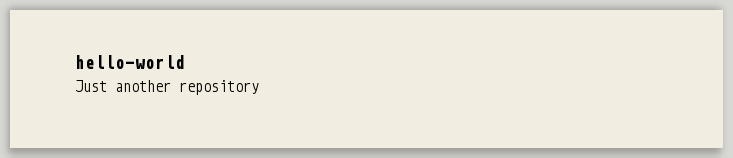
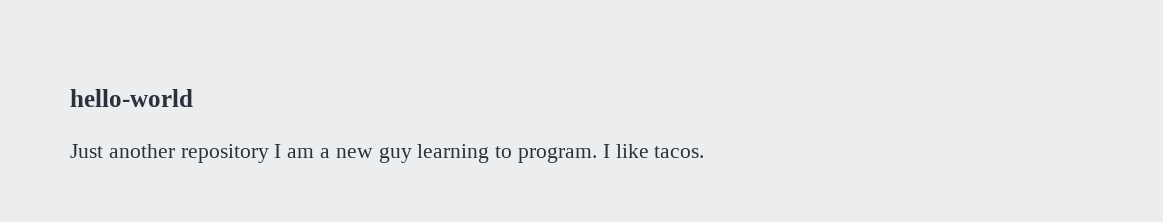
- Just another repository
+ Just another repository I am a new guy learning to program. I like tacos.

